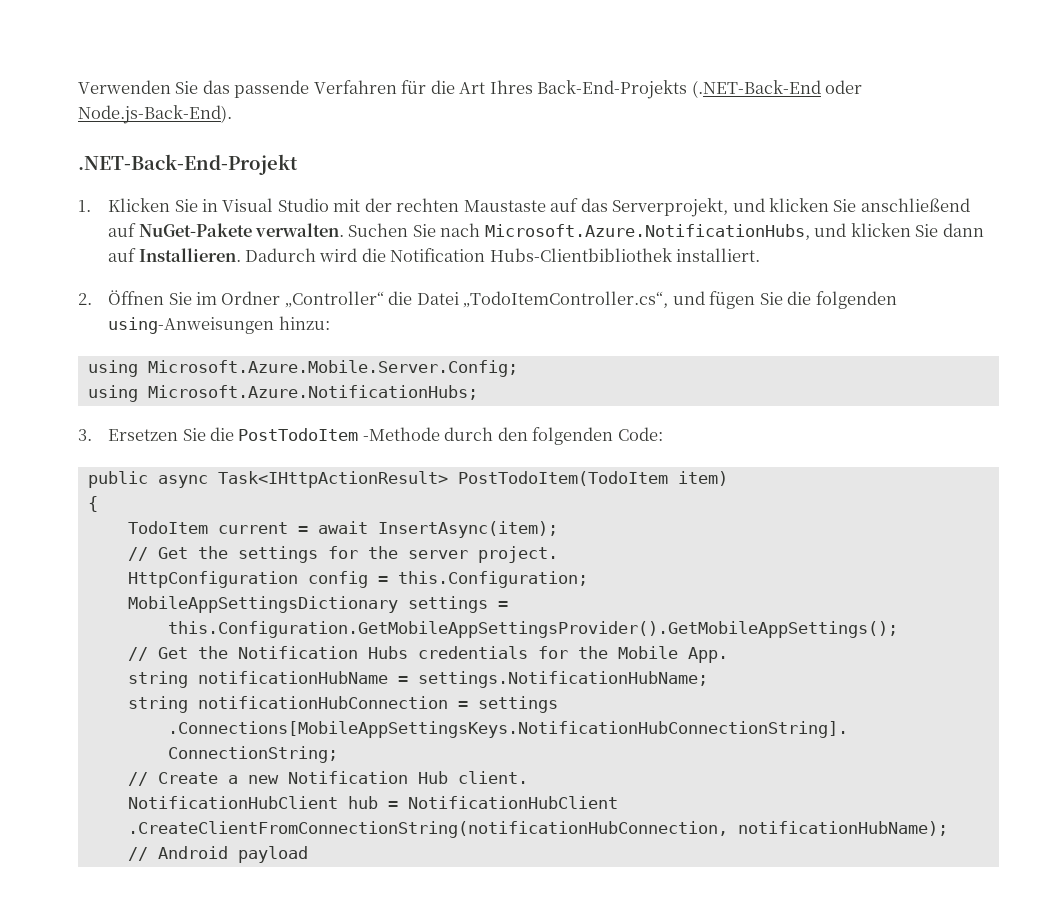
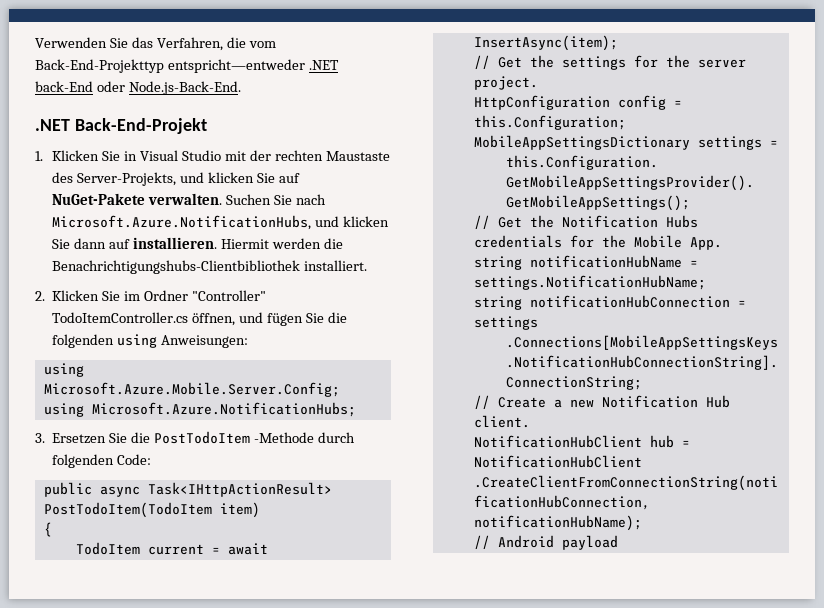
- Verwenden Sie das passende Verfahren für die Art Ihres Back-End-Projekts (.NET-Back-End oder Node.js-Back-End).
- .NET-Back-End-Projekt
+ Verwenden Sie das Verfahren, die vom Back-End-Projekttyp entspricht—entweder .NET back-End oder Node.js-Back-End.
+ .NET Back-End-Projekt
- 1. Klicken Sie in Visual Studio mit der rechten Maustaste auf das Serverprojekt, und klicken Sie anschließend auf NuGet-Pakete verwalten.
+ 1. Klicken Sie in Visual Studio mit der rechten Maustaste des Server-Projekts, und klicken Sie auf NuGet-Pakete verwalten.
- Suchen Sie nach Microsoft.Azure.NotificationHubs, und klicken Sie dann auf Installieren. Dadurch wird die Notification Hubs-Clientbibliothek installiert.
+ Suchen Sie nach Microsoft.Azure.NotificationHubs, und klicken Sie dann auf installieren. Hiermit werden die Benachrichtigungshubs-Clientbibliothek installiert.
- 2. Öffnen Sie im Ordner „Controller“ die Datei „TodoItemController.cs“, und fügen Sie die folgenden using-Anweisungen hinzu:
+ 2. Klicken Sie im Ordner "Controller" TodoItemController.cs öffnen, und fügen Sie die folgenden using Anweisungen:
- 3. Ersetzen Sie die PostTodoItem -Methode durch den folgenden Code:
+ 3. Ersetzen Sie die PostTodoItem -Methode durch folgenden Code:

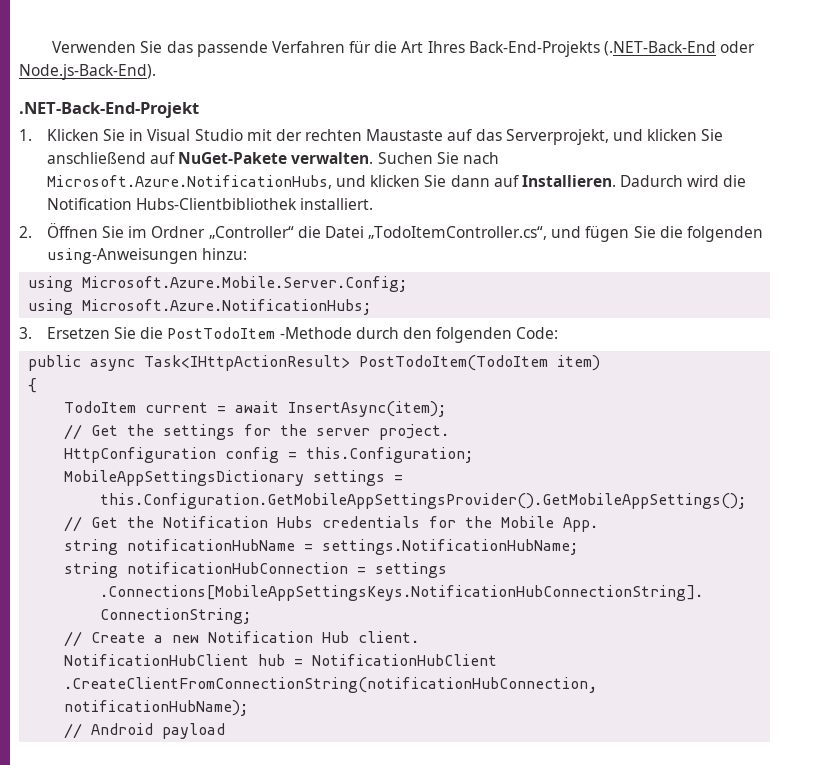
- Verwenden Sie das Verfahren, die vom Back-End-Projekttyp entspricht—entweder .NET back-End oder Node.js-Back-End.
- .NET Back-End-Projekt
+ Verwenden Sie das passende Verfahren für die Art Ihres Back-End-Projekts (.NET-Back-End oder Node.js-Back-End).
+ .NET-Back-End-Projekt
- 1. Klicken Sie in Visual Studio mit der rechten Maustaste des Server-Projekts, und klicken Sie auf NuGet-Pakete verwalten.
+ 1. Klicken Sie in Visual Studio mit der rechten Maustaste auf das Serverprojekt, und klicken Sie anschließend auf NuGet-Pakete verwalten.
- Suchen Sie nach Microsoft.Azure.NotificationHubs, und klicken Sie dann auf installieren. Hiermit werden die Benachrichtigungshubs-Clientbibliothek installiert.
+ Suchen Sie nach Microsoft.Azure.NotificationHubs, und klicken Sie dann auf Installieren. Dadurch wird die Notification Hubs-Clientbibliothek installiert.
- 2. Klicken Sie im Ordner "Controller" TodoItemController.cs öffnen, und fügen Sie die folgenden using Anweisungen:
+ 2. Öffnen Sie im Ordner „Controller“ die Datei „TodoItemController.cs“, und fügen Sie die folgenden using-Anweisungen hinzu:
- 3. Ersetzen Sie die PostTodoItem -Methode durch folgenden Code:
+ 3. Ersetzen Sie die PostTodoItem -Methode durch den folgenden Code:

